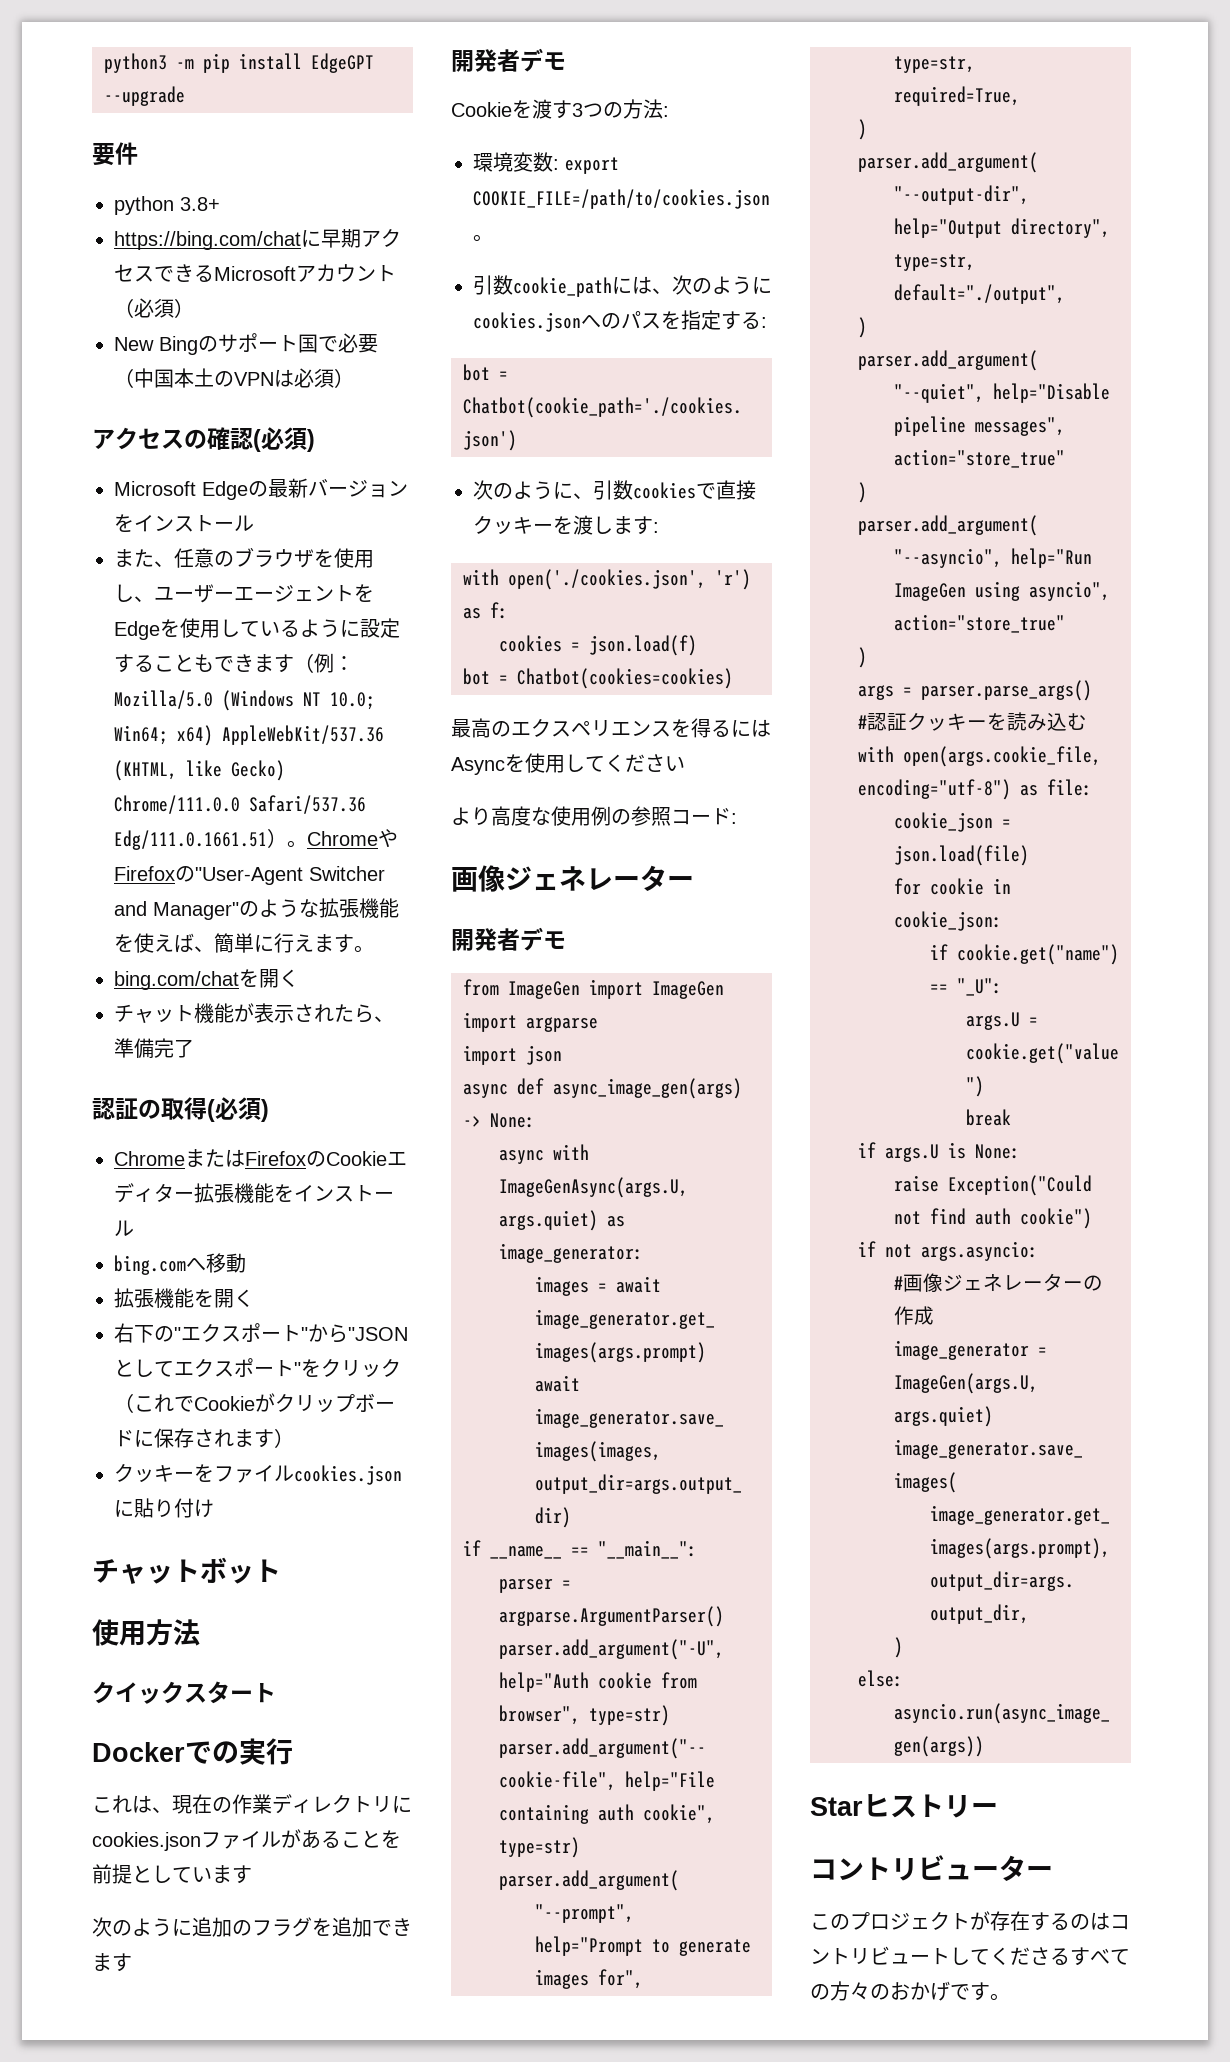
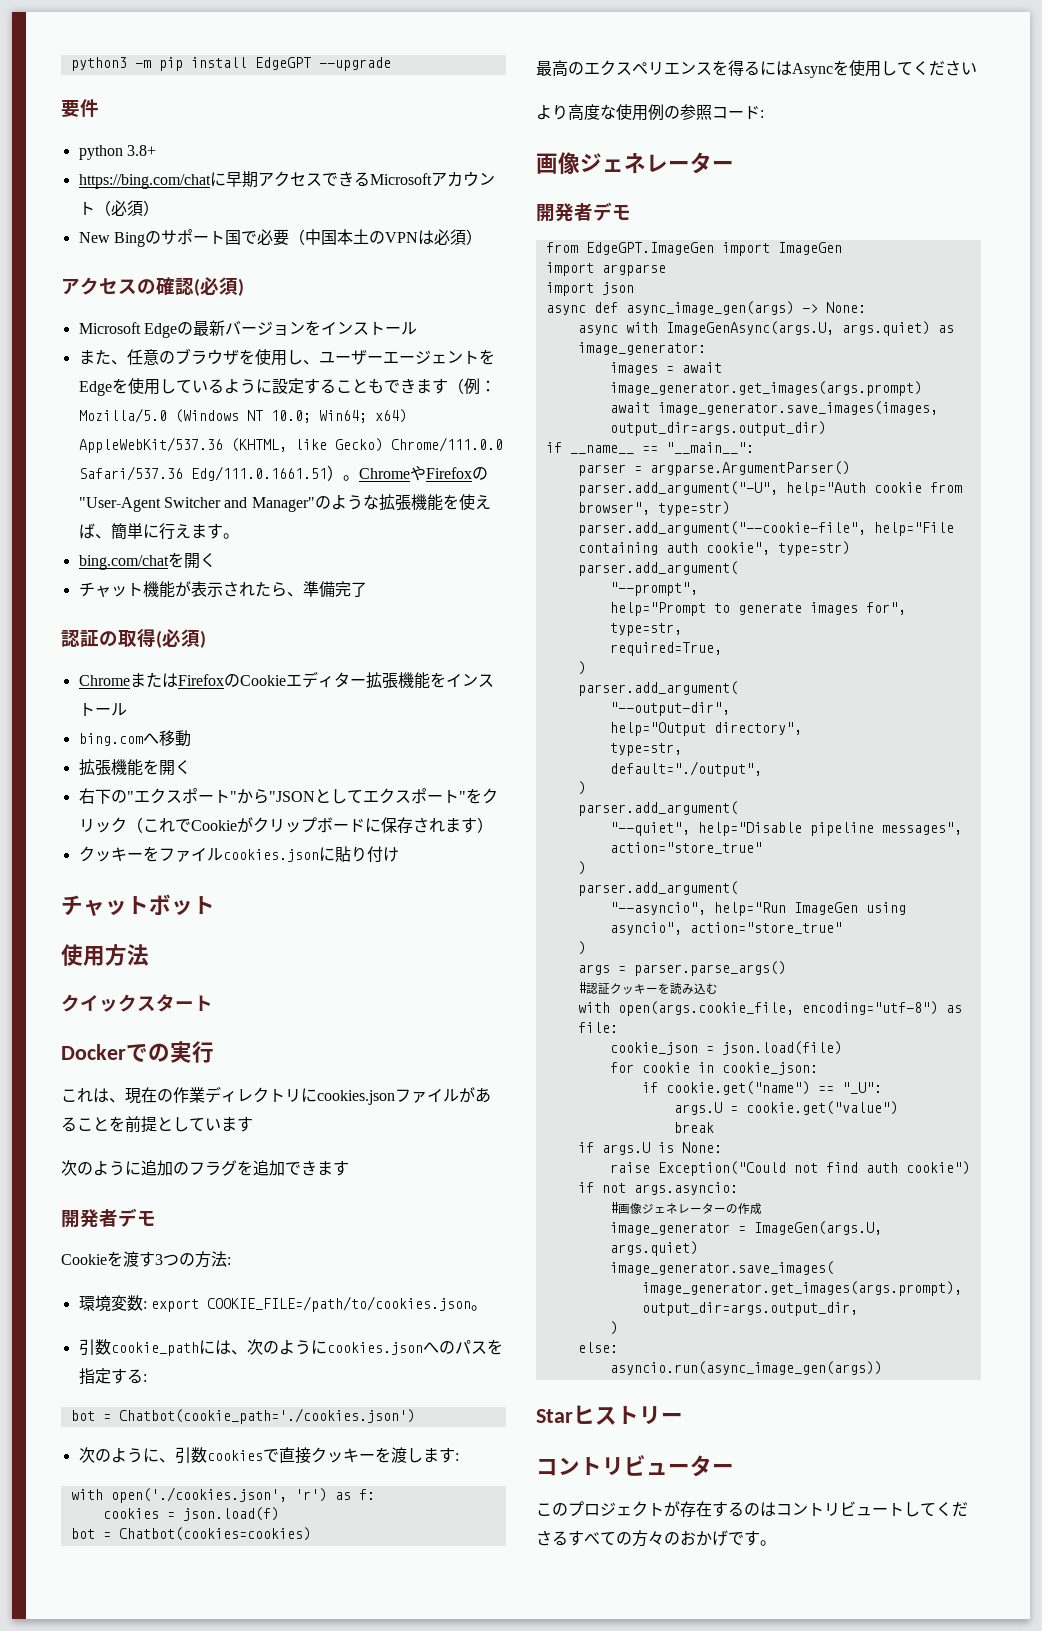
- from ImageGen import ImageGen
+ from EdgeGPT.ImageGen import ImageGen

